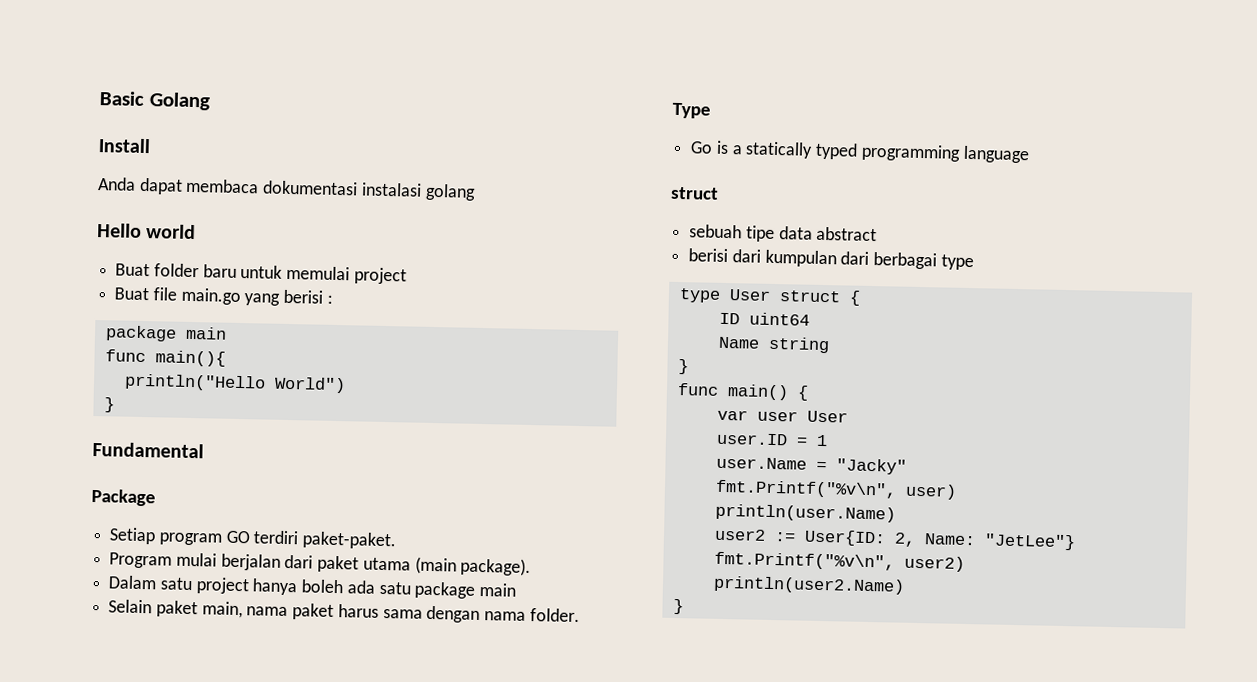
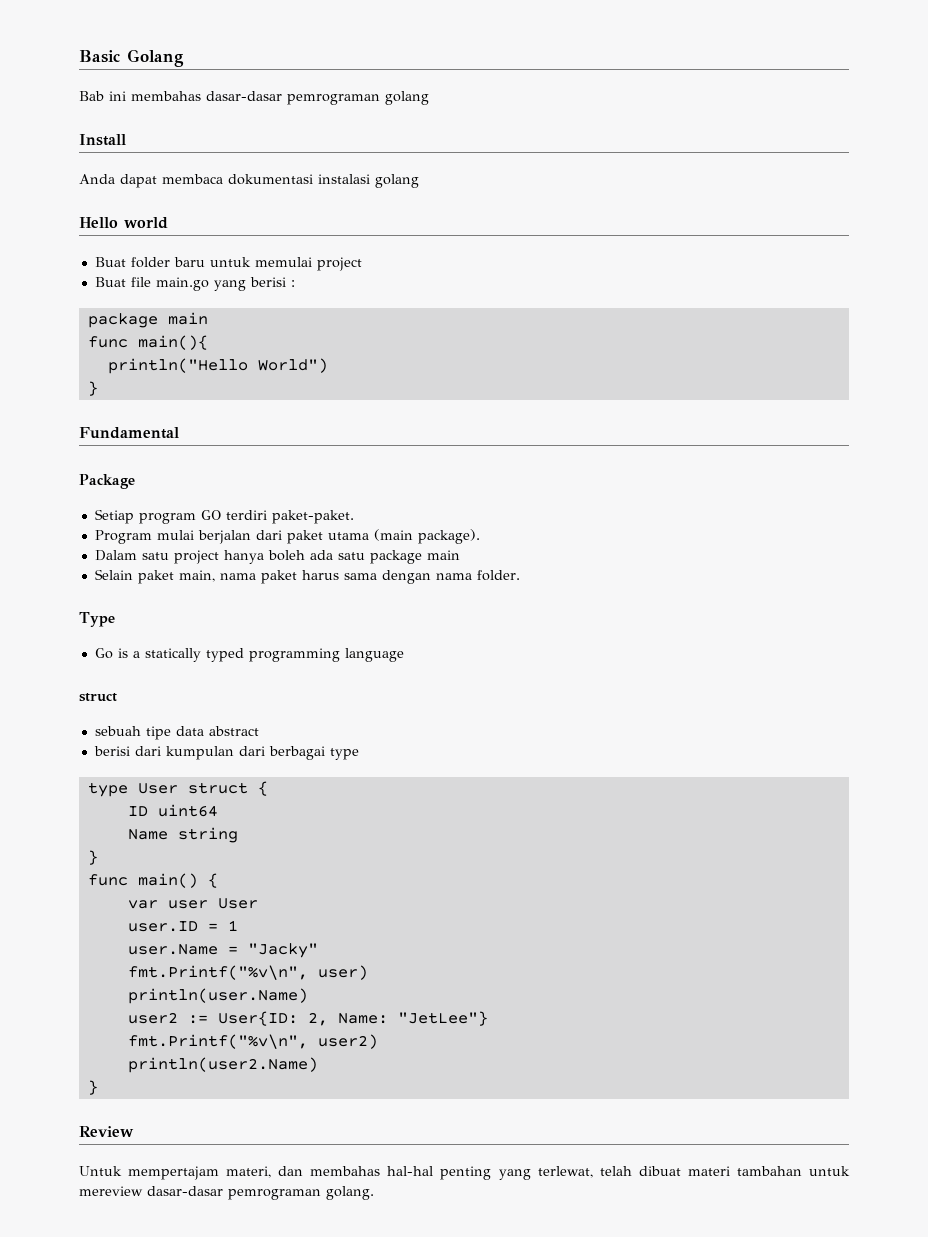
+ Bab ini membahas dasar-dasar pemrograman golang
+ Review
+ Untuk mempertajam materi, dan membahas hal-hal penting yang terlewat, telah dibuat materi tambahan untuk mereview dasar-dasar pemrograman golang.

